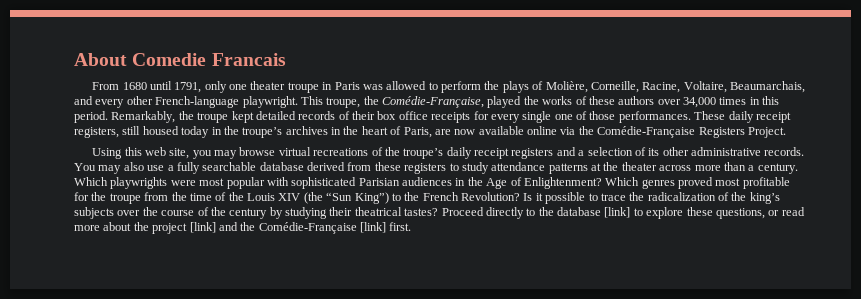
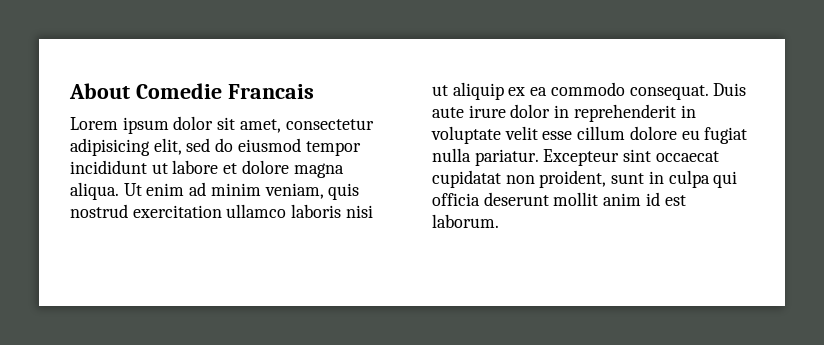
- From 1680 until 1791, only one theater troupe in Paris was allowed to perform the plays of Molière, Corneille, Racine, Voltaire, Beaumarchais, and every other French-language playwright. This troupe, the Comédie-Française, played the works of these authors over 34,000 times in this period. Remarkably, the troupe kept detailed records of their box office receipts for every single one of those performances. These daily receipt registers, still housed today in the troupe’s archives in the heart of Paris, are now available online via the Comédie-Française Registers Project.
- Using this web site, you may browse virtual recreations of the troupe’s daily receipt registers and a selection of its other administrative records. You may also use a fully searchable database derived from these registers to study attendance patterns at the theater across more than a century. Which playwrights were most popular with sophisticated Parisian audiences in the Age of Enlightenment? Which genres proved most profitable for the troupe from the time of the Louis XIV (the “Sun King”) to the French Revolution? Is it possible to trace the radicalization of the king’s subjects over the course of the century by studying their theatrical tastes? Proceed directly to the database [link] to explore these questions, or read more about the project [link] and the Comédie-Française [link] first.
+ Lorem ipsum dolor sit amet, consectetur adipisicing elit, sed do eiusmod tempor incididunt ut labore et dolore magna aliqua. Ut enim ad minim veniam, quis nostrud exercitation ullamco laboris nisi ut aliquip ex ea commodo consequat. Duis aute irure dolor in reprehenderit in voluptate velit esse cillum dolore eu fugiat nulla pariatur. Excepteur sint occaecat cupidatat non proident, sunt in culpa qui officia deserunt mollit anim id est laborum.

